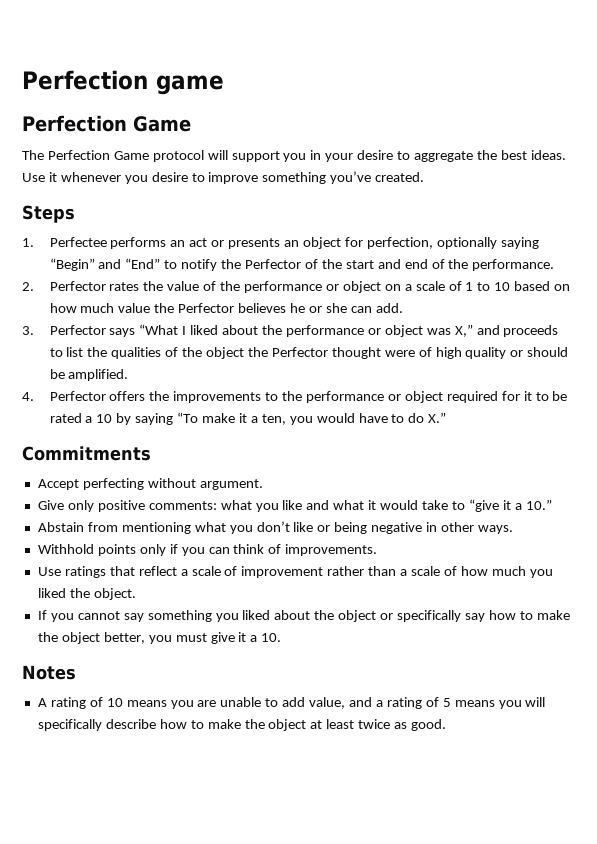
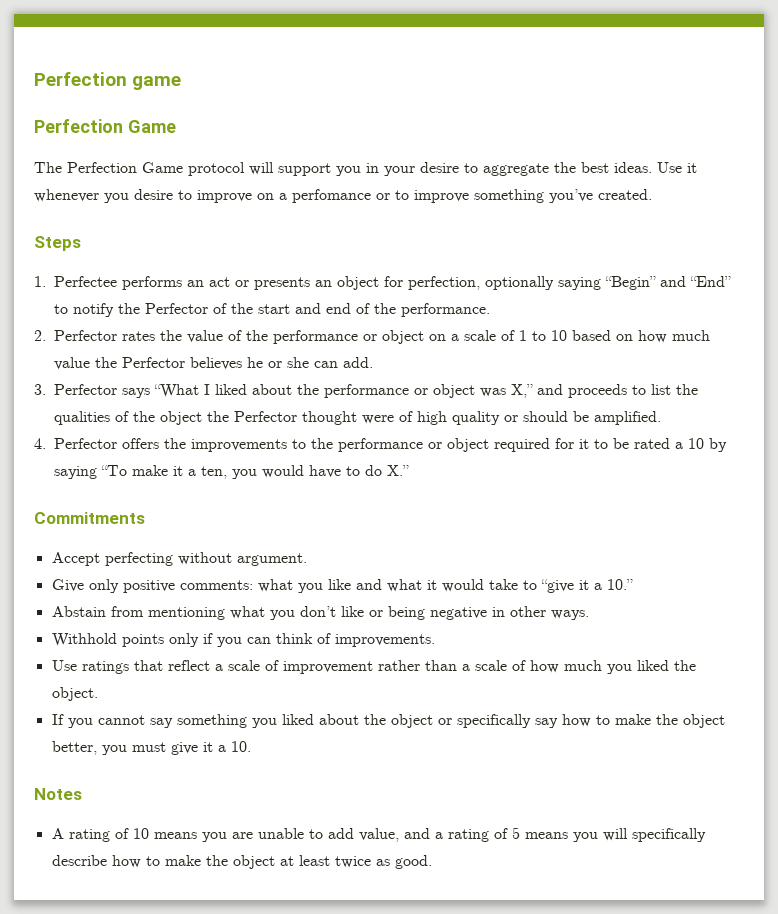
- Use it whenever you desire to improve something you’ve created.
+ Use it whenever you desire to improve on a perfomance or to improve something you’ve created.

